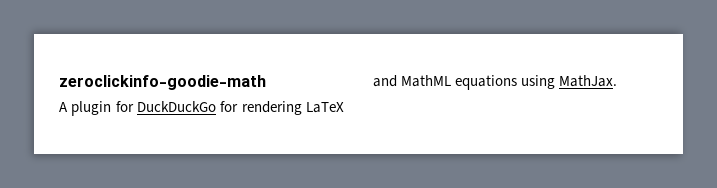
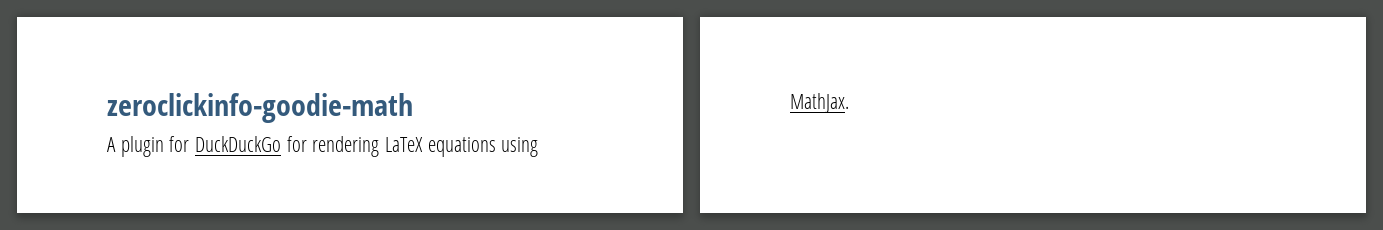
- A plugin for DuckDuckGo for rendering LaTeX and MathML equations using MathJax.
+ A plugin for DuckDuckGo for rendering LaTeX equations using MathJax.

